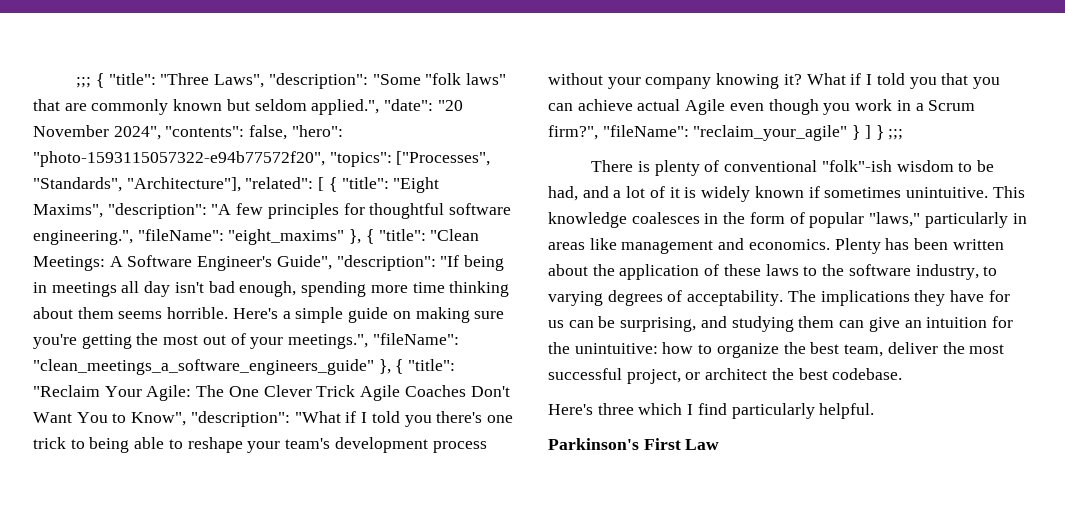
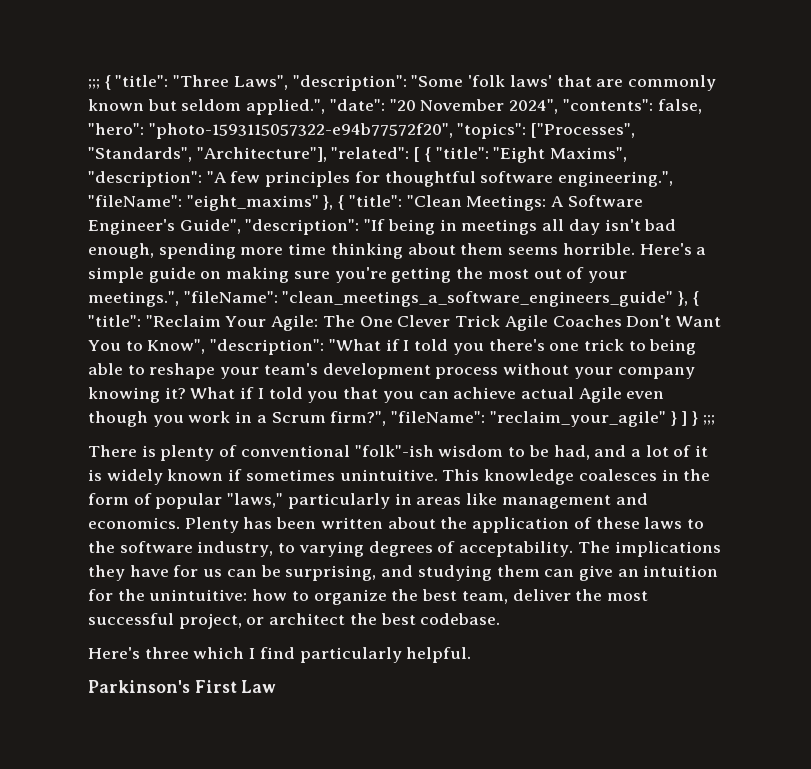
- "Some "folk laws" that are commonly known but seldom applied.", "date":
+ "Some 'folk laws' that are commonly known but seldom applied.", "date":

